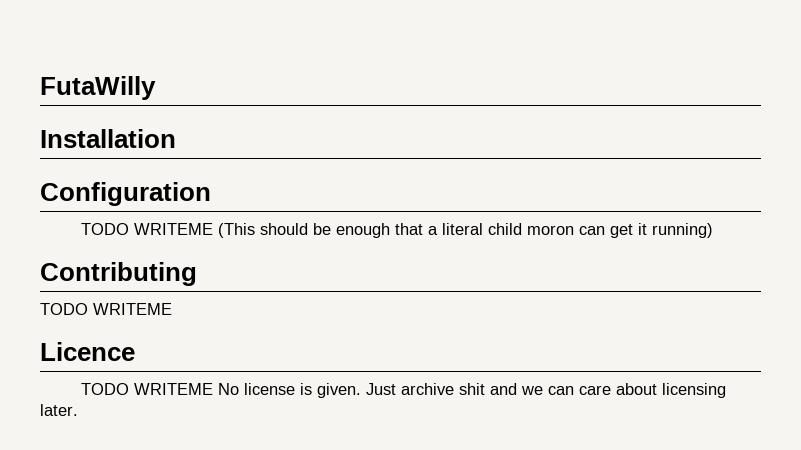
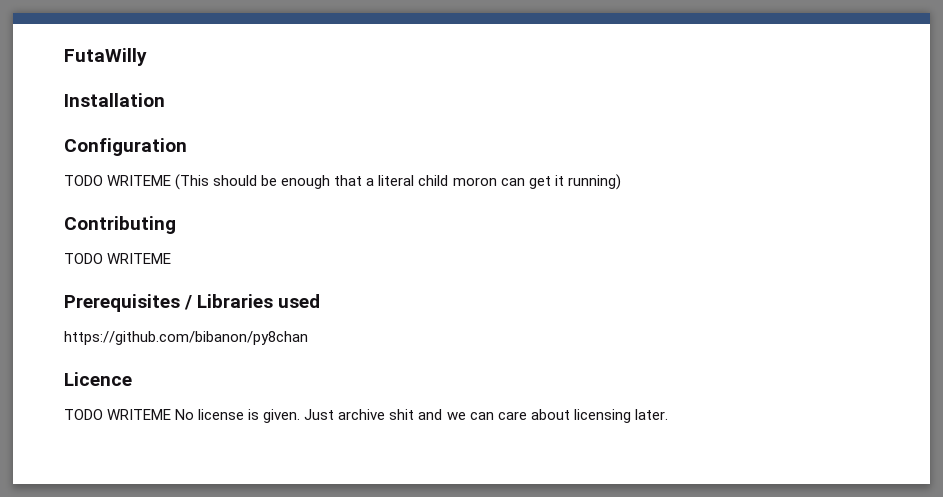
+ Prerequisites / Libraries used
+ https://github.com/bibanon/py8chan

